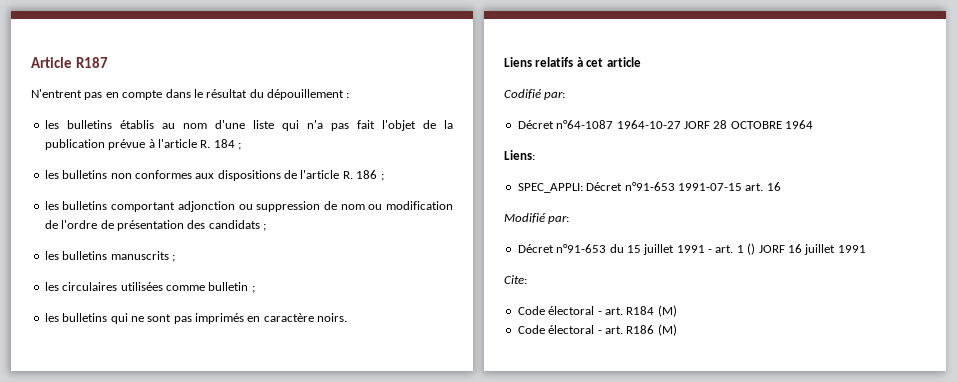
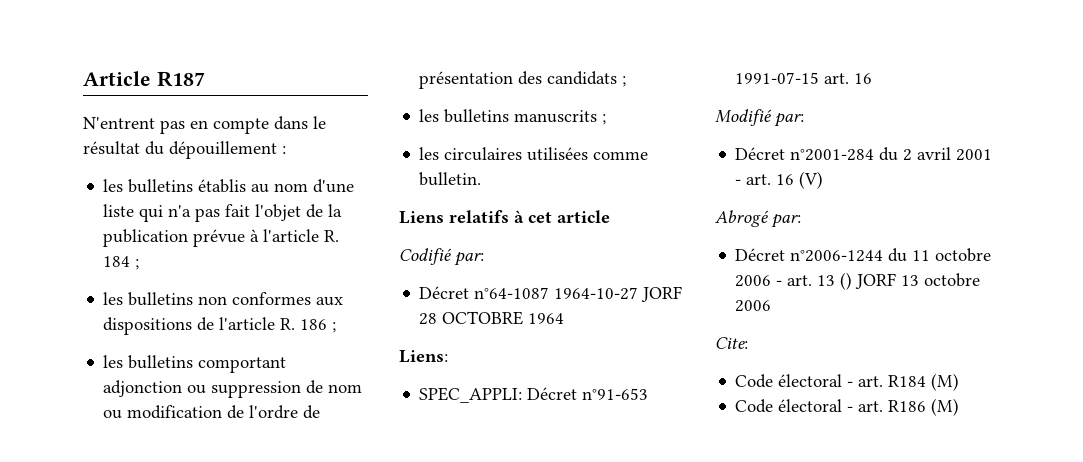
- les circulaires utilisées comme bulletin ;
- les bulletins qui ne sont pas imprimés en caractère noirs.
+ les circulaires utilisées comme bulletin.
- Décret n°91-653 du 15 juillet 1991 - art. 1 () JORF 16 juillet 1991
+ Décret n°2001-284 du 2 avril 2001 - art. 16 (V)
+ Abrogé par:
+ Décret n°2006-1244 du 11 octobre 2006 - art. 13 () JORF 13 octobre 2006

